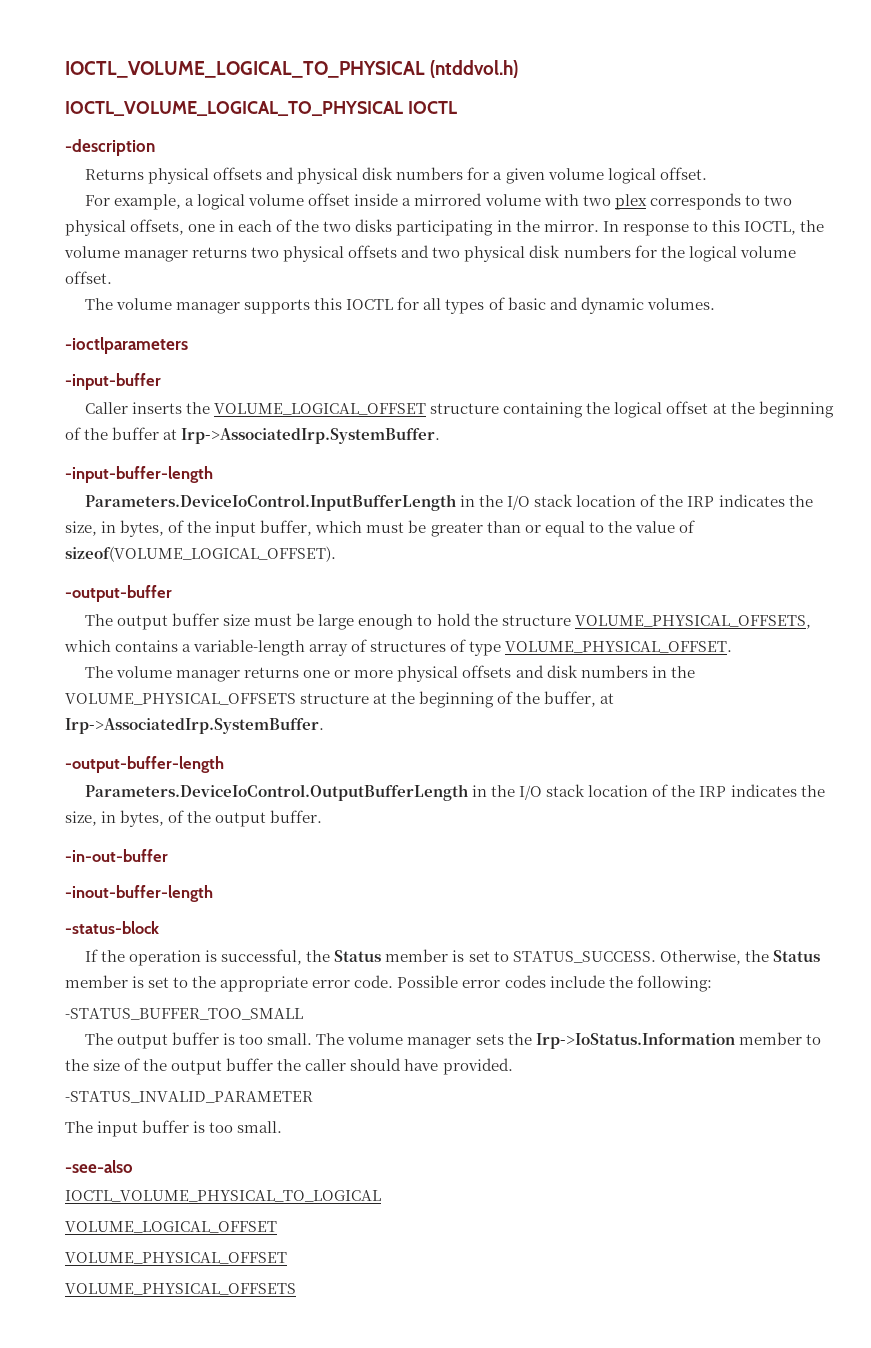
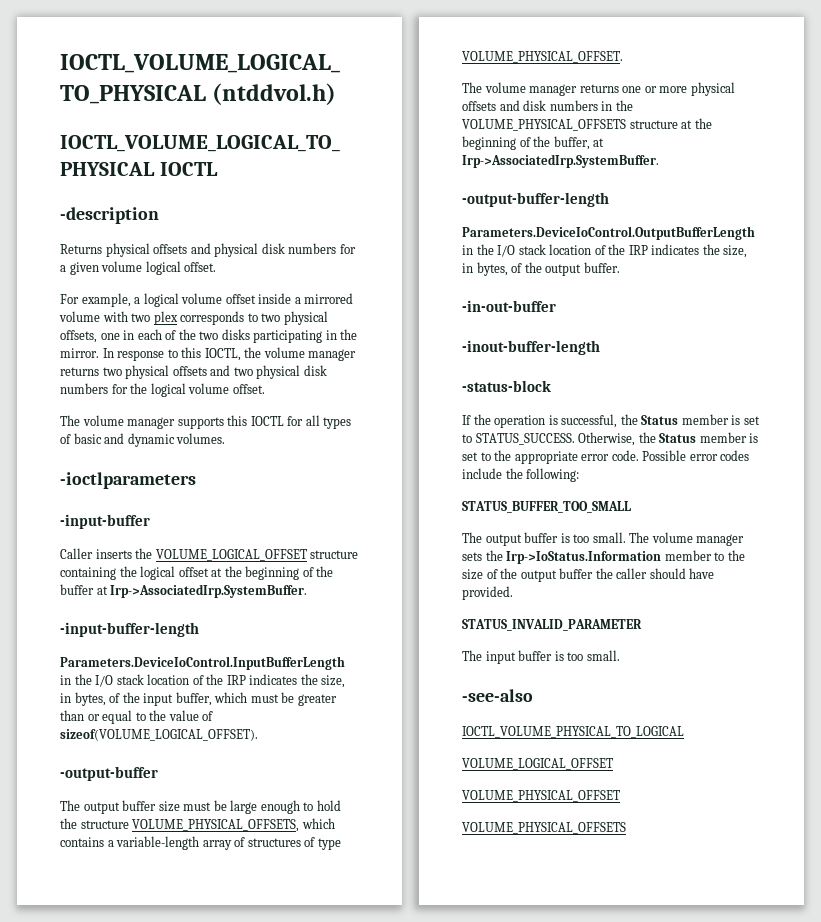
- -STATUS_BUFFER_TOO_SMALL
+ STATUS_BUFFER_TOO_SMALL
- -STATUS_INVALID_PARAMETER
+ STATUS_INVALID_PARAMETER

